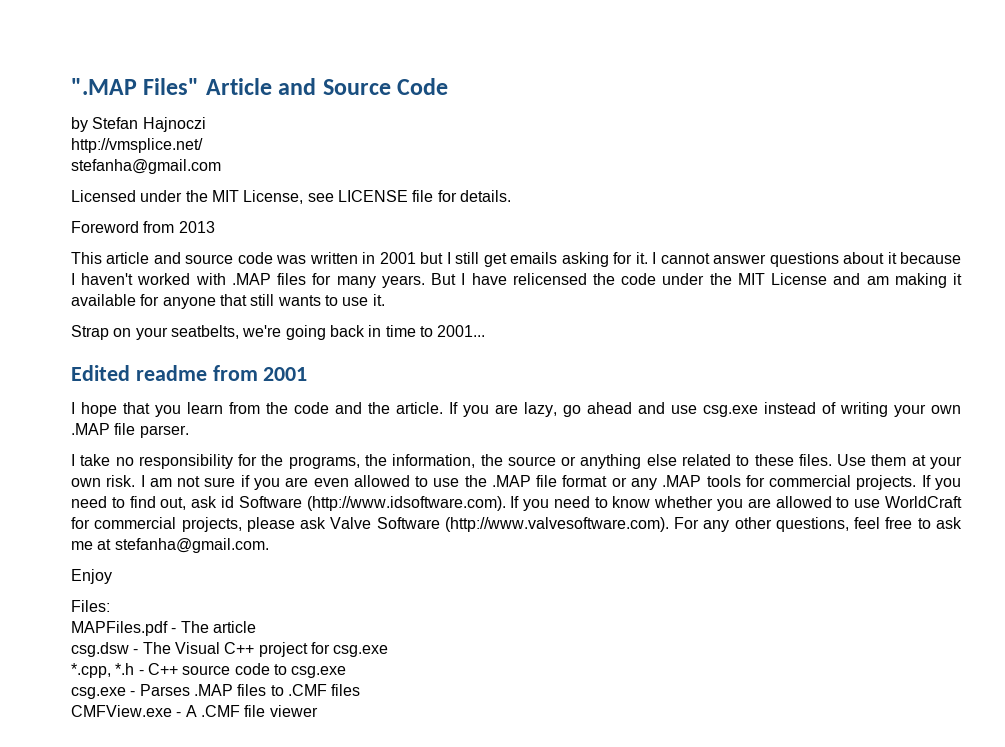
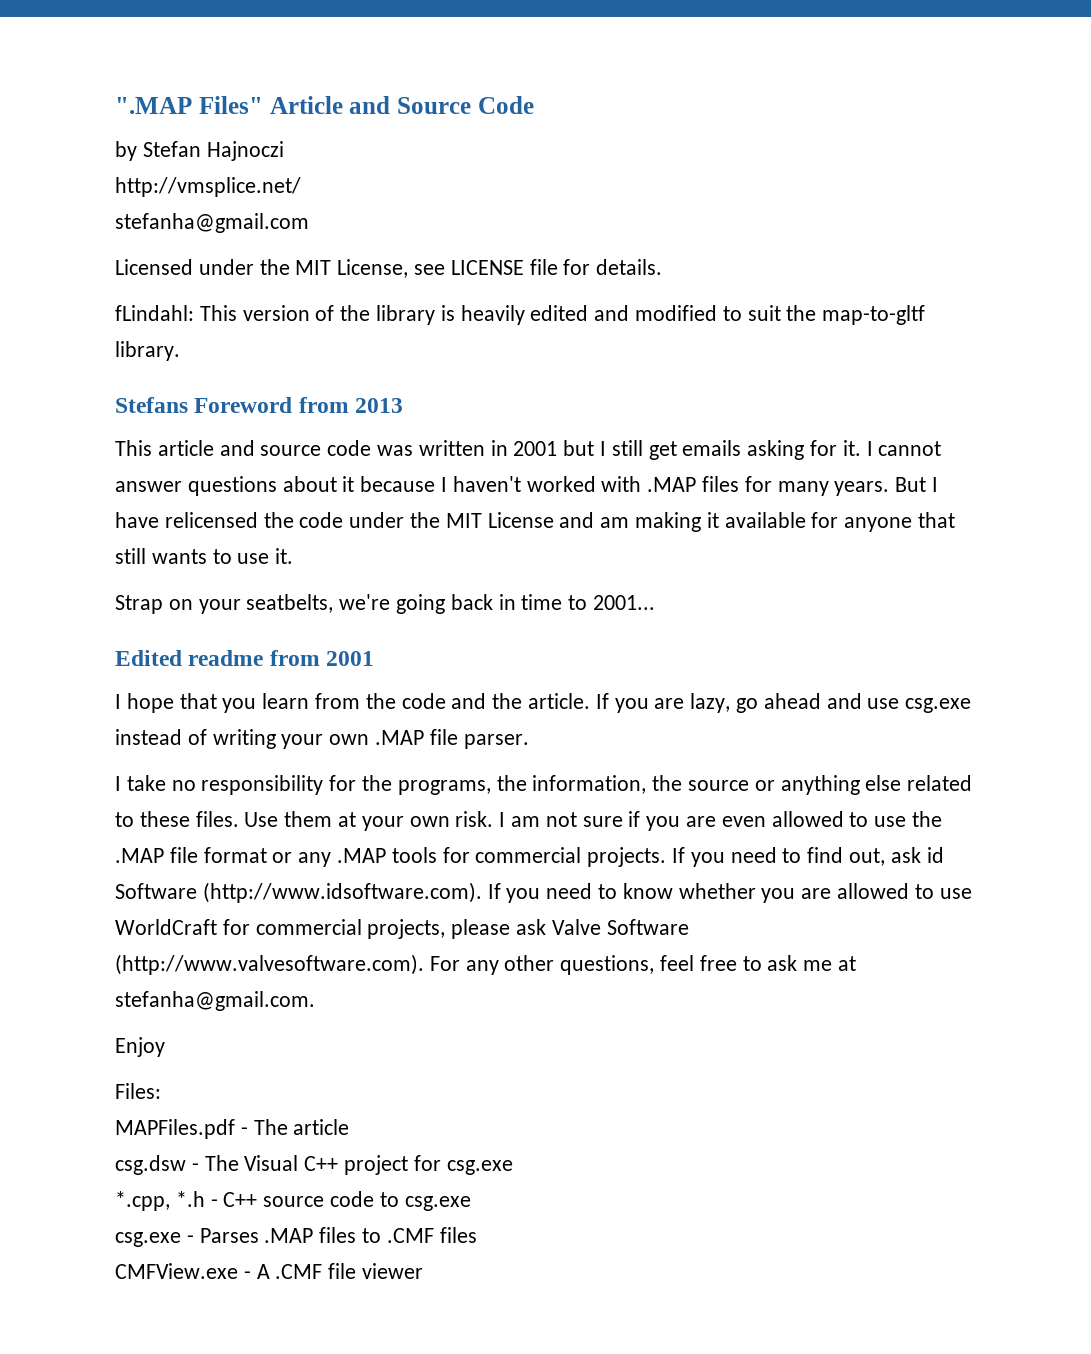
- Foreword from 2013
+ fLindahl: This version of the library is heavily edited and modified to suit the map-to-gltf library.
+ Stefans Foreword from 2013

